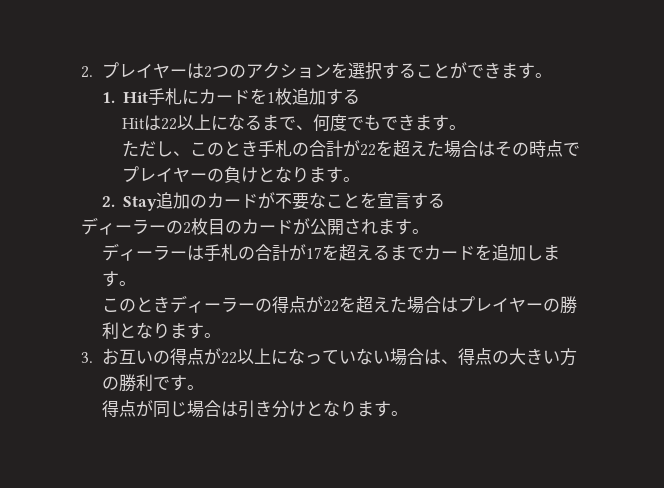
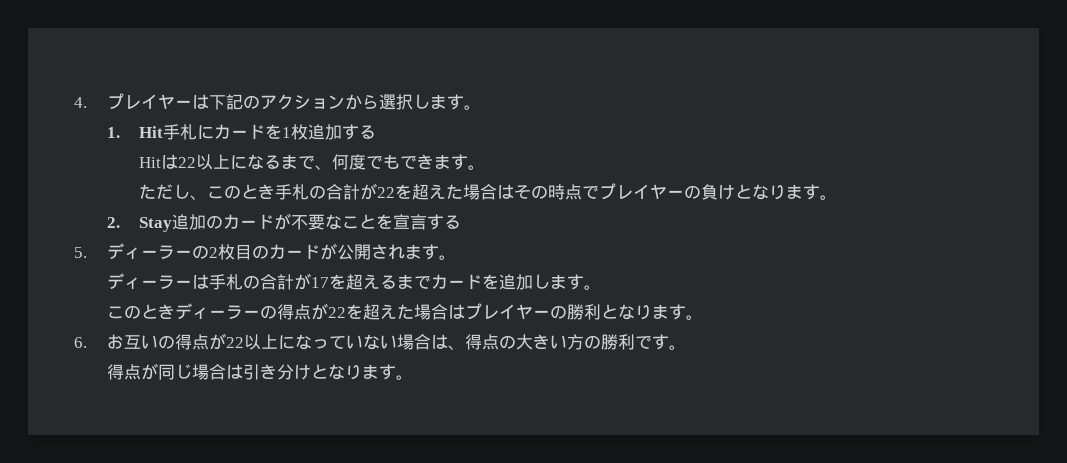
- 2.プレイヤーは2つのアクションを選択することができます。
+ 4.プレイヤーは下記のアクションから選択します。
- ディーラーの2枚目のカードが公開されます。
+ 5.ディーラーの2枚目のカードが公開されます。
- 3.お互いの得点が22以上になっていない場合は、得点の大きい方の勝利です。
+ 6.お互いの得点が22以上になっていない場合は、得点の大きい方の勝利です。

